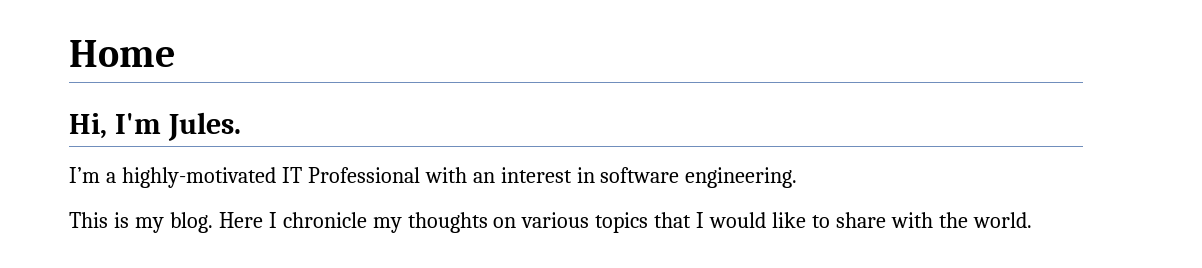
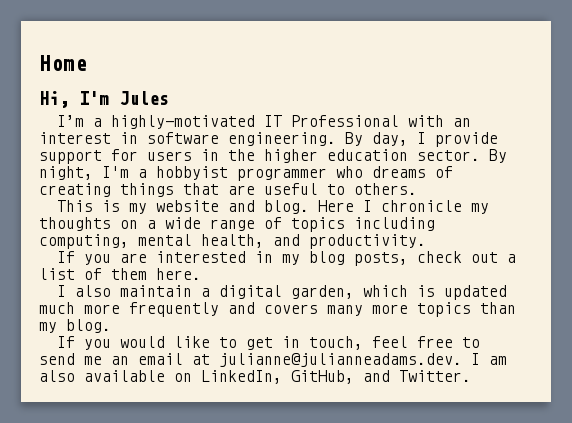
- Hi, I'm Jules.
+ Hi, I'm Jules
+ By day, I provide support for users in the higher education sector. By night, I'm a hobbyist programmer who dreams of creating things that are useful to others.
- This is my blog.
+ This is my website and blog.
- Here I chronicle my thoughts on various topics that I would like to share with the world.
+ Here I chronicle my thoughts on a wide range of topics including computing, mental health, and productivity.
+ If you are interested in my blog posts, check out a list of them here.
+ I also maintain a digital garden, which is updated much more frequently and covers many more topics than my blog.
+ If you would like to get in touch, feel free to send me an email at julianne@julianneadams.dev. I am also available on LinkedIn, GitHub, and Twitter.

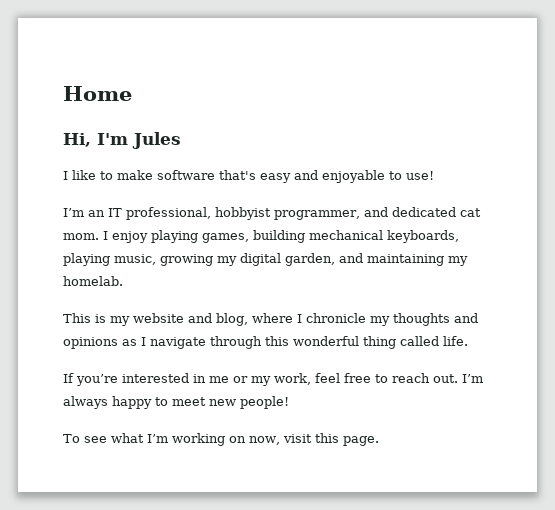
- I’m a highly-motivated IT Professional with an interest in software engineering. By day, I provide support for users in the higher education sector. By night, I'm a hobbyist programmer who dreams of creating things that are useful to others.
+ I like to make software that's easy and enjoyable to use!
+ I’m an IT professional, hobbyist programmer, and dedicated cat mom. I enjoy playing games, building mechanical keyboards, playing music, growing my digital garden, and maintaining my homelab.
- This is my website and blog. Here I chronicle my thoughts on a wide range of topics including computing, mental health, and productivity.
- If you are interested in my blog posts, check out a list of them here.
- I also maintain a digital garden, which is updated much more frequently and covers many more topics than my blog.
- If you would like to get in touch, feel free to send me an email at julianne@julianneadams.dev. I am also available on LinkedIn, GitHub, and Twitter.
+ This is my website and blog, where I chronicle my thoughts and opinions as I navigate through this wonderful thing called life.
+ If you’re interested in me or my work, feel free to reach out. I’m always happy to meet new people!
+ To see what I’m working on now, visit this page.

